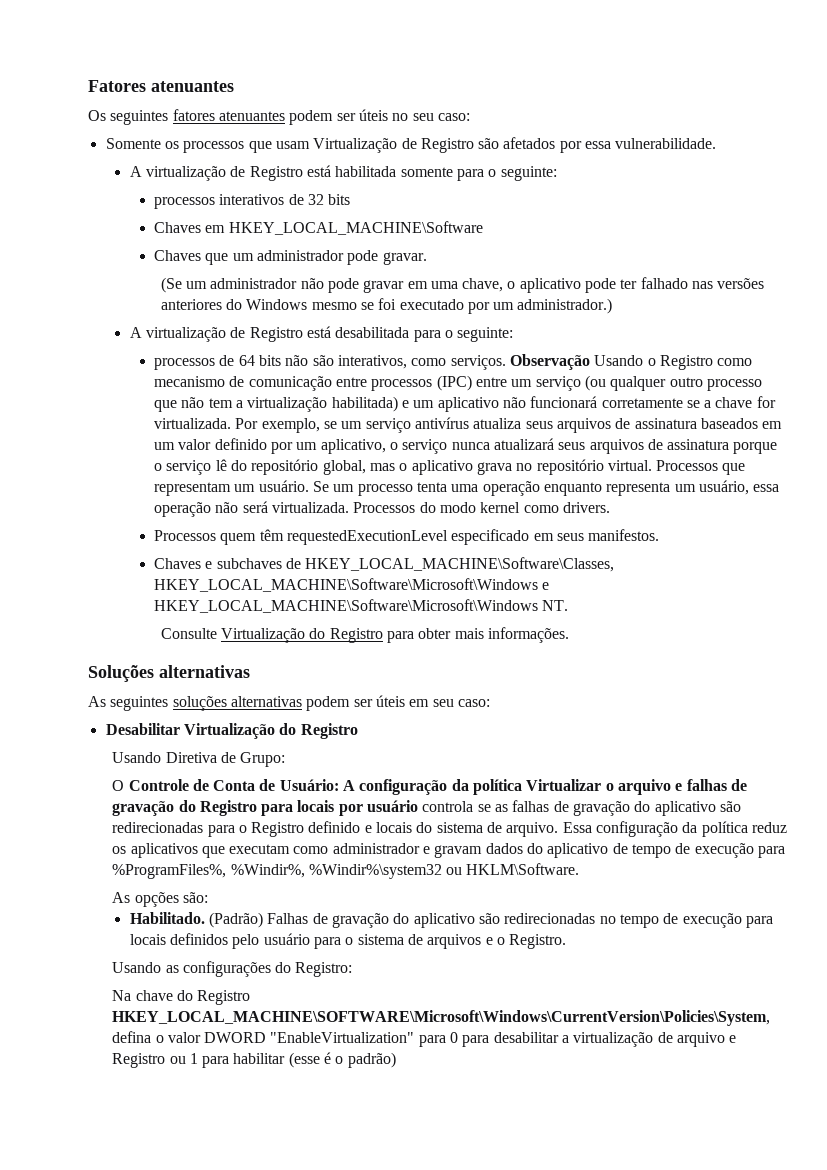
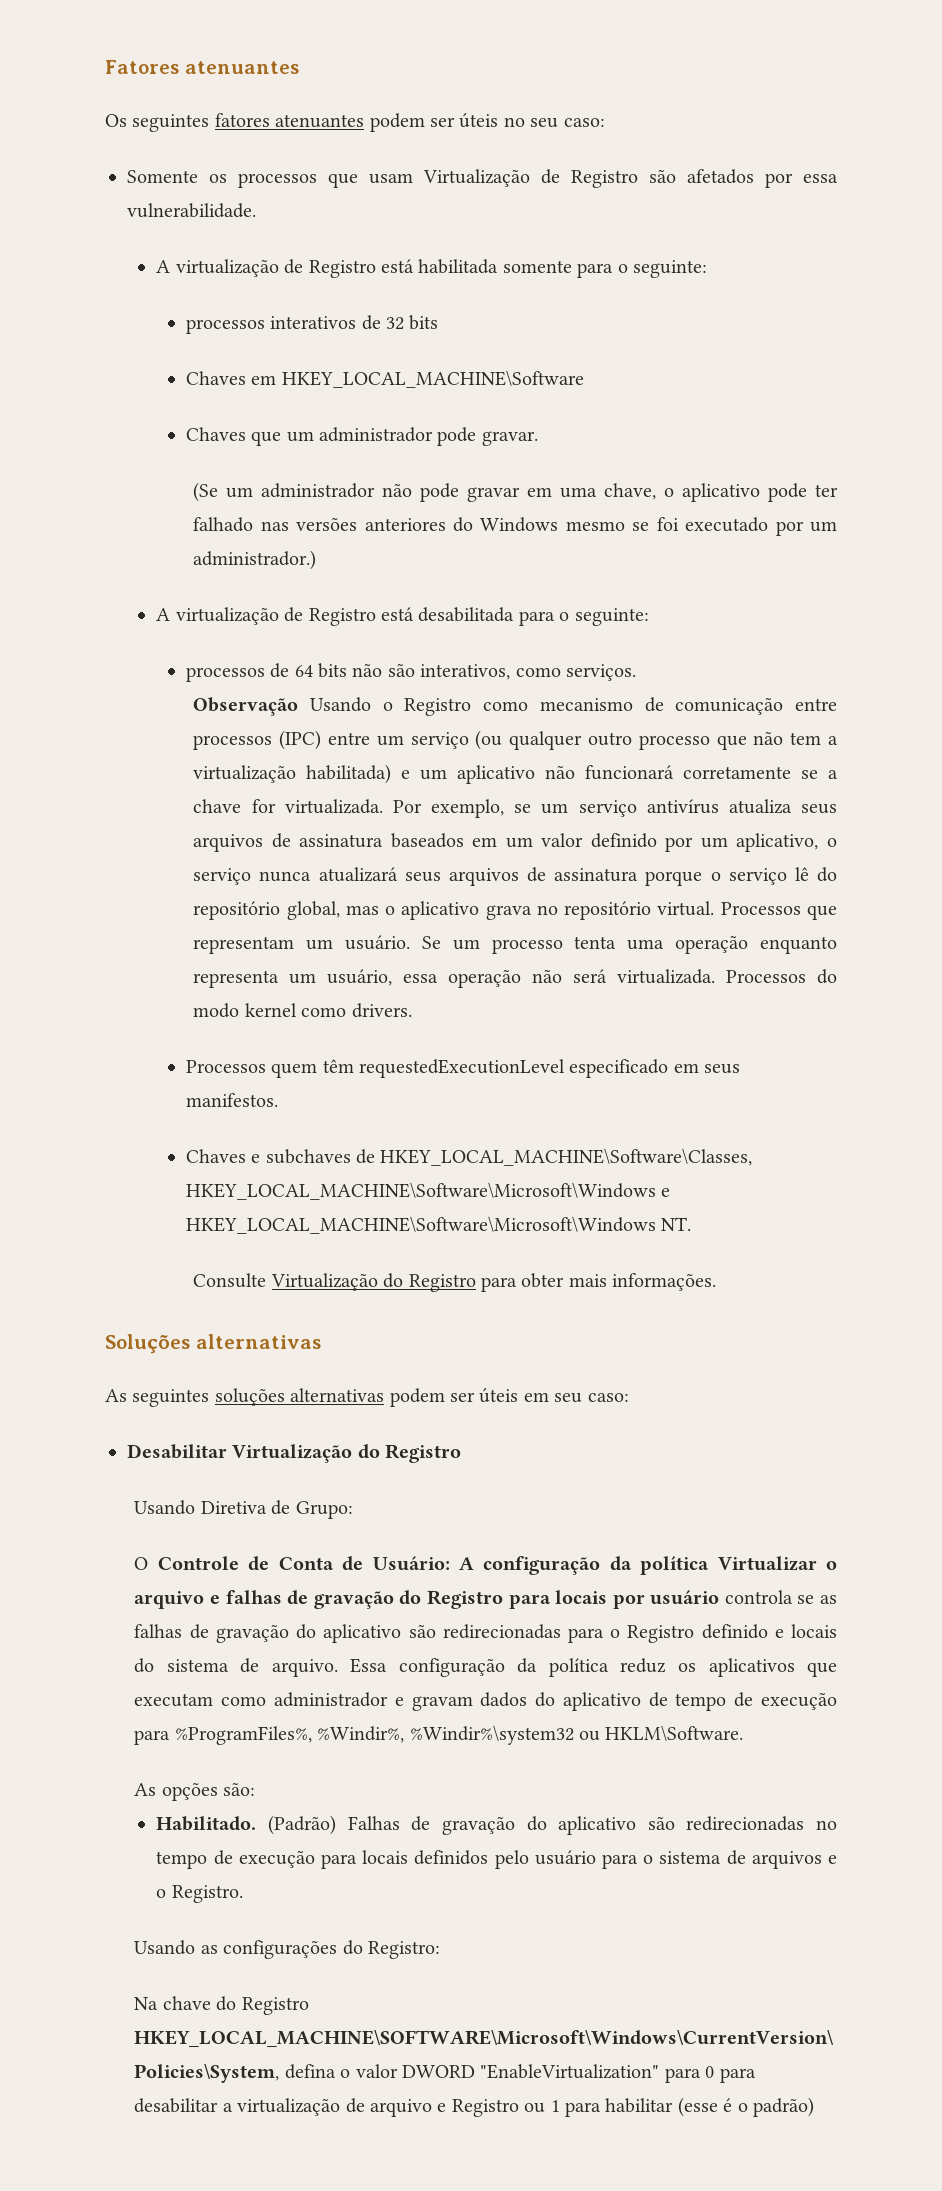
- processos de 64 bits não são interativos, como serviços. Observação Usando o Registro como mecanismo de comunicação entre processos (IPC) entre um serviço (ou qualquer outro processo que não tem a virtualização habilitada) e um aplicativo não funcionará corretamente se a chave for virtualizada.
+ processos de 64 bits não são interativos, como serviços.
+ Observação Usando o Registro como mecanismo de comunicação entre processos (IPC) entre um serviço (ou qualquer outro processo que não tem a virtualização habilitada) e um aplicativo não funcionará corretamente se a chave for virtualizada.

